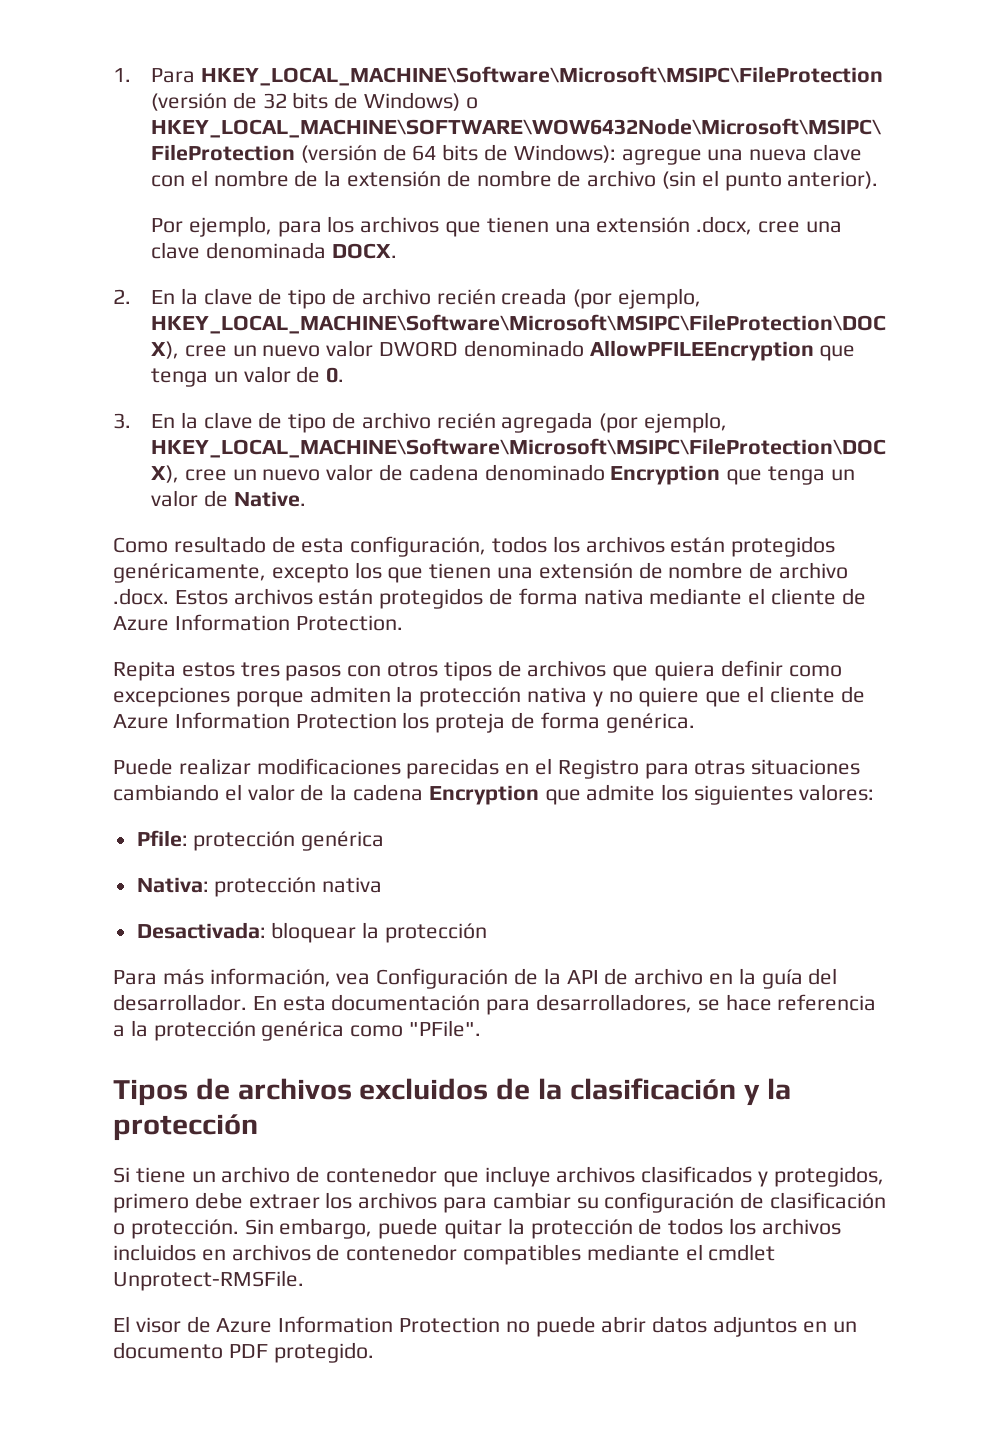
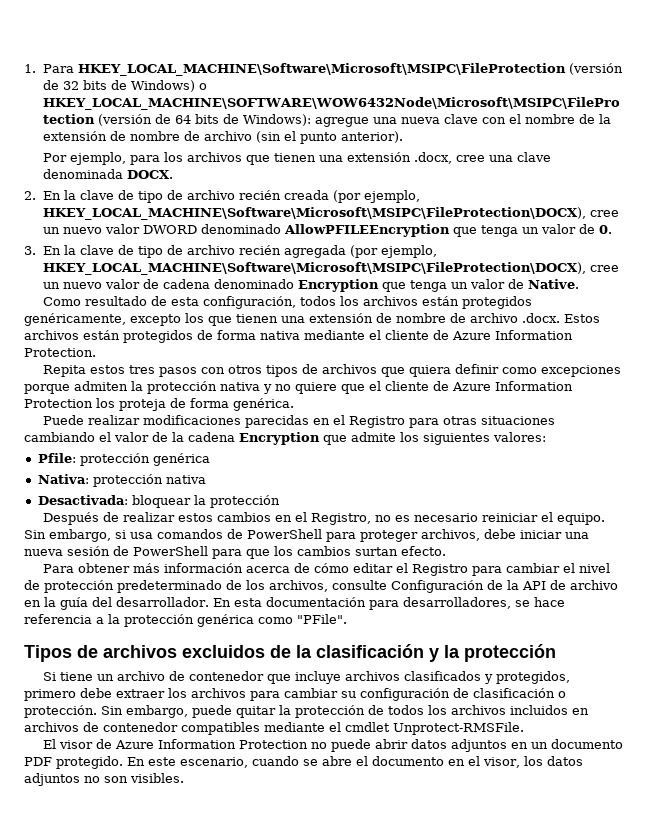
- Para más información, vea Configuración de la API de archivo en la guía del desarrollador.
+ Después de realizar estos cambios en el Registro, no es necesario reiniciar el equipo. Sin embargo, si usa comandos de PowerShell para proteger archivos, debe iniciar una nueva sesión de PowerShell para que los cambios surtan efecto.
+ Para obtener más información acerca de cómo editar el Registro para cambiar el nivel de protección predeterminado de los archivos, consulte Configuración de la API de archivo en la guía del desarrollador.
+ En este escenario, cuando se abre el documento en el visor, los datos adjuntos no son visibles.

